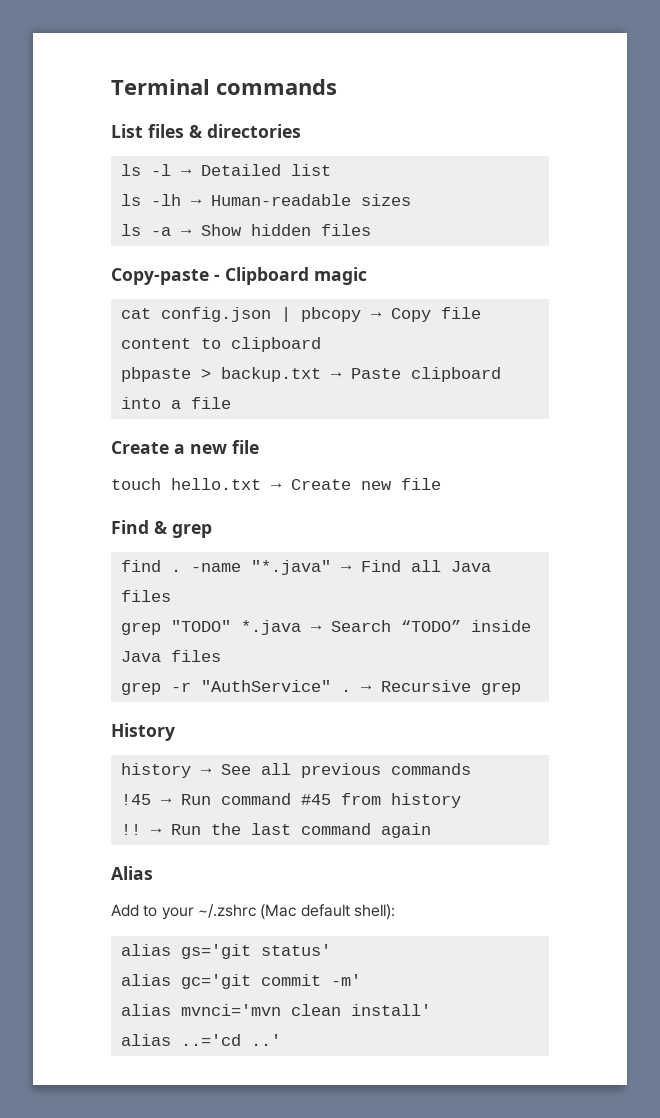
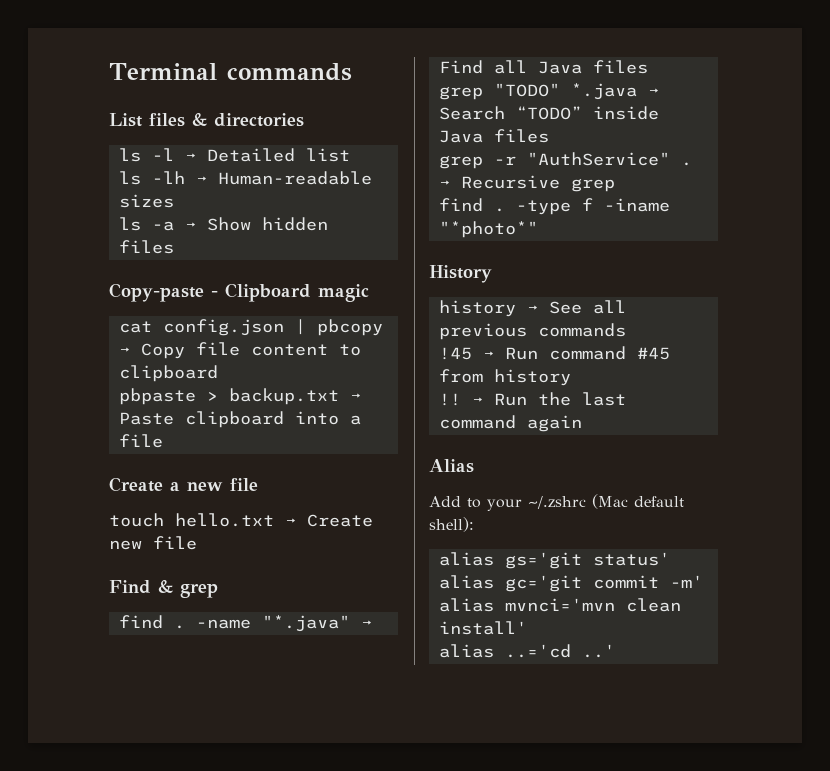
+ find . -type f -iname "*photo*"

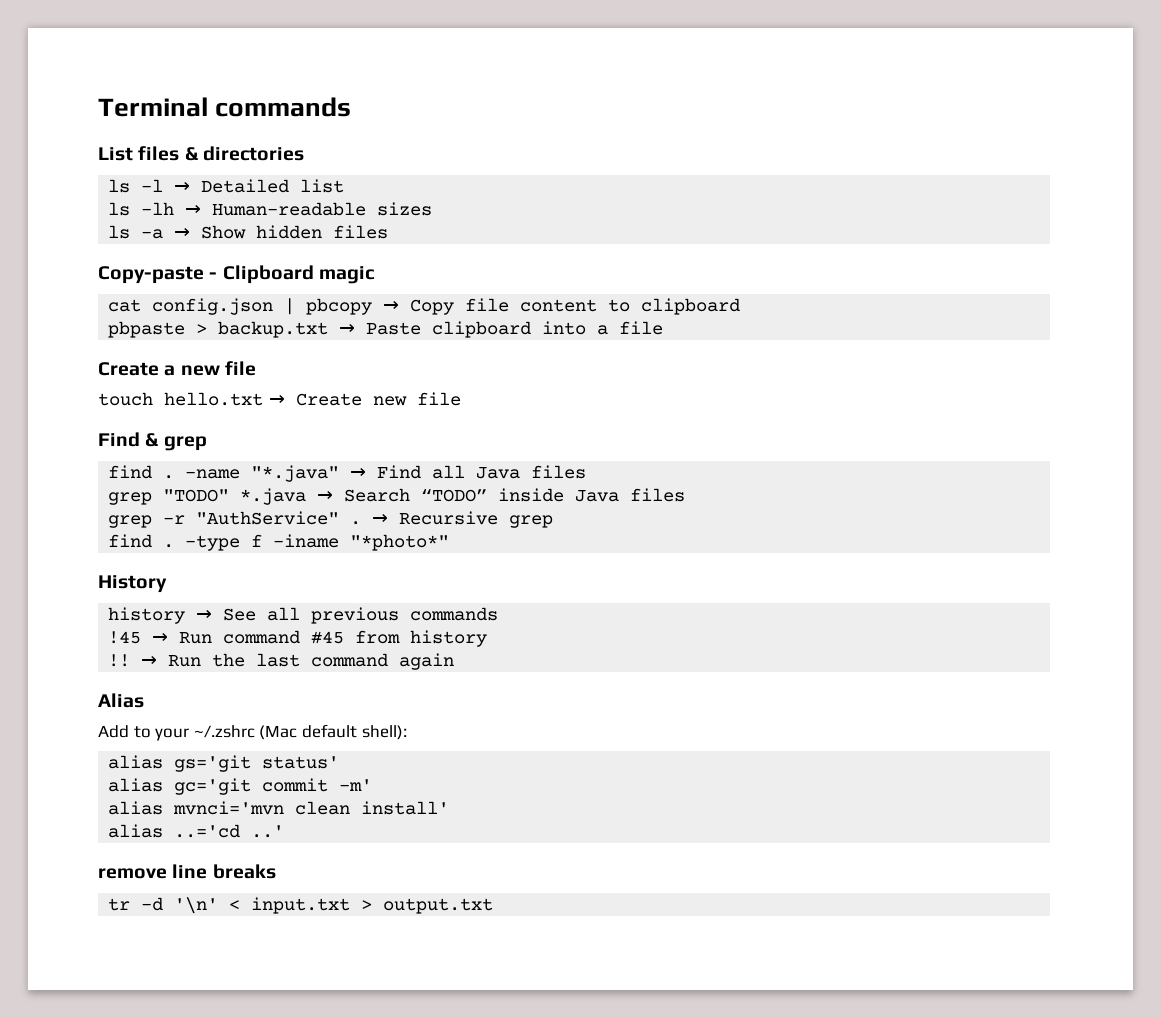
+ remove line breaks
+ tr -d '\n' < input.txt > output.txt

